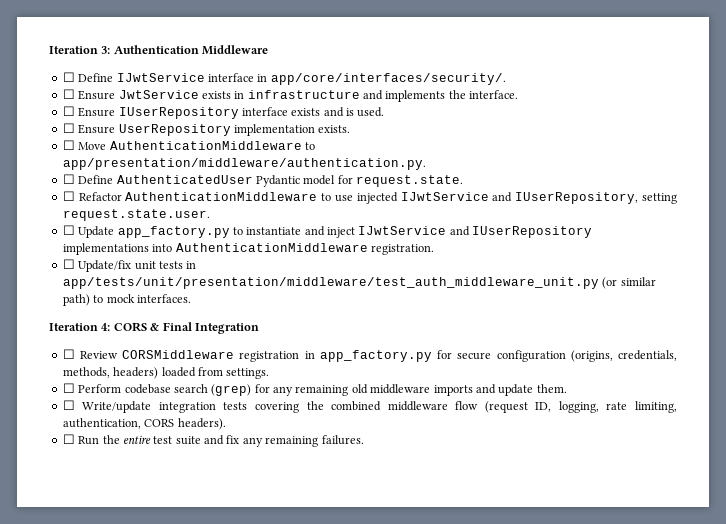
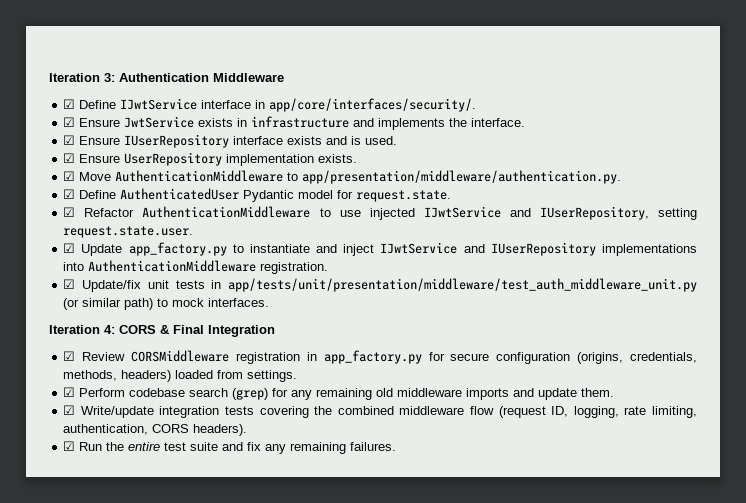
- ☐ Define IJwtService interface in app/core/interfaces/security/.
+ ☑ Define IJwtService interface in app/core/interfaces/security/.
- ☐ Ensure JwtService exists in infrastructure and implements the interface.
+ ☑ Ensure JwtService exists in infrastructure and implements the interface.
- ☐ Ensure IUserRepository interface exists and is used.
+ ☑ Ensure IUserRepository interface exists and is used.
- ☐ Ensure UserRepository implementation exists.
+ ☑ Ensure UserRepository implementation exists.
- ☐ Move AuthenticationMiddleware to app/presentation/middleware/authentication.py.
+ ☑ Move AuthenticationMiddleware to app/presentation/middleware/authentication.py.
- ☐ Define AuthenticatedUser Pydantic model for request.state.
+ ☑ Define AuthenticatedUser Pydantic model for request.state.
- ☐ Refactor AuthenticationMiddleware to use injected IJwtService and IUserRepository, setting request.state.user.
+ ☑ Refactor AuthenticationMiddleware to use injected IJwtService and IUserRepository, setting request.state.user.
- ☐ Update app_factory.py to instantiate and inject IJwtService and IUserRepository implementations into AuthenticationMiddleware registration.
+ ☑ Update app_factory.py to instantiate and inject IJwtService and IUserRepository implementations into AuthenticationMiddleware registration.
- ☐ Update/fix unit tests in app/tests/unit/presentation/middleware/test_auth_middleware_unit.py (or similar path) to mock interfaces.
+ ☑ Update/fix unit tests in app/tests/unit/presentation/middleware/test_auth_middleware_unit.py (or similar path) to mock interfaces.
- ☐ Review CORSMiddleware registration in app_factory.py for secure configuration (origins, credentials, methods, headers) loaded from settings.
+ ☑ Review CORSMiddleware registration in app_factory.py for secure configuration (origins, credentials, methods, headers) loaded from settings.
- ☐ Perform codebase search (grep) for any remaining old middleware imports and update them.
+ ☑ Perform codebase search (grep) for any remaining old middleware imports and update them.
- ☐ Write/update integration tests covering the combined middleware flow (request ID, logging, rate limiting, authentication, CORS headers).
+ ☑ Write/update integration tests covering the combined middleware flow (request ID, logging, rate limiting, authentication, CORS headers).
- ☐ Run the entire test suite and fix any remaining failures.
+ ☑ Run the entire test suite and fix any remaining failures.

